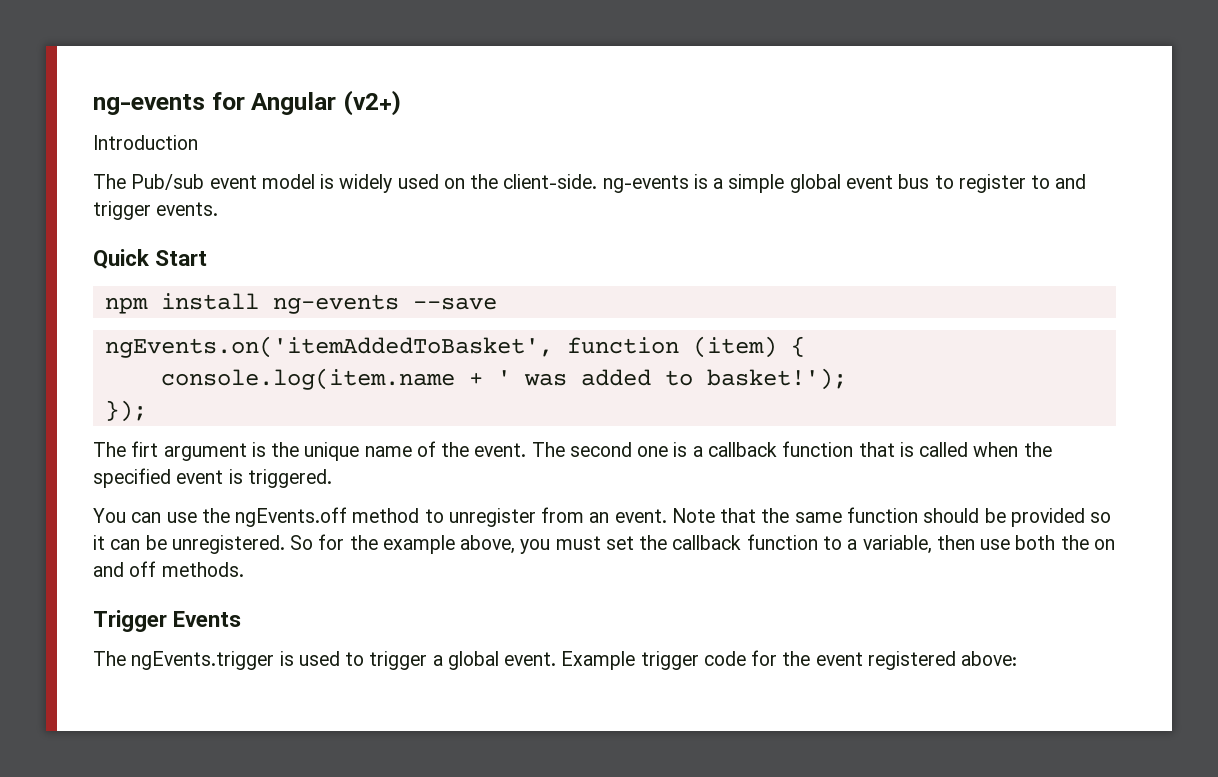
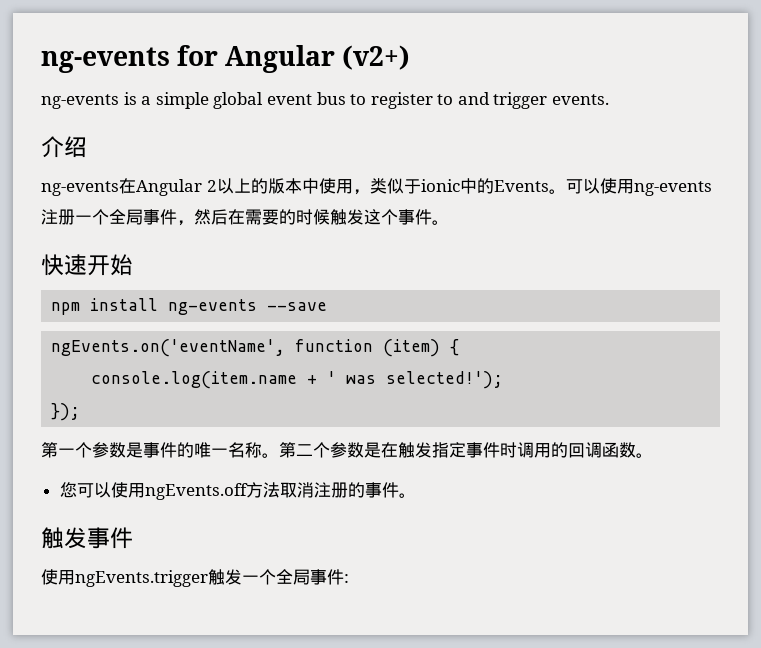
- Introduction
- The Pub/sub event model is widely used on the client-side. ng-events is a simple global event bus to register to and trigger events.
+ ng-events is a simple global event bus to register to and trigger events.
- Quick Start
+ 介绍
+ ng-events在Angular 2以上的版本中使用，类似于ionic中的Events。可以使用ng-events注册一个全局事件，然后在需要的时候触发这个事件。
+ 快速开始
- ngEvents.on('itemAddedToBasket', function (item) {
+ ngEvents.on('eventName', function (item) {
- console.log(item.name + ' was added to basket!');
+ console.log(item.name + ' was selected!');
  });
- The firt argument is the unique name of the event. The second one is a callback function that is called when the specified event is triggered.
- You can use the ngEvents.off method to unregister from an event. Note that the same function should be provided so it can be unregistered. So for the example above, you must set the callback function to a variable, then use both the on and off methods.
- Trigger Events
- The ngEvents.trigger is used to trigger a global event. Example trigger code for the event registered above:
+ 第一个参数是事件的唯一名称。第二个参数是在触发指定事件时调用的回调函数。
+ 您可以使用ngEvents.off方法取消注册的事件。
+ 触发事件
+ 使用ngEvents.trigger触发一个全局事件:

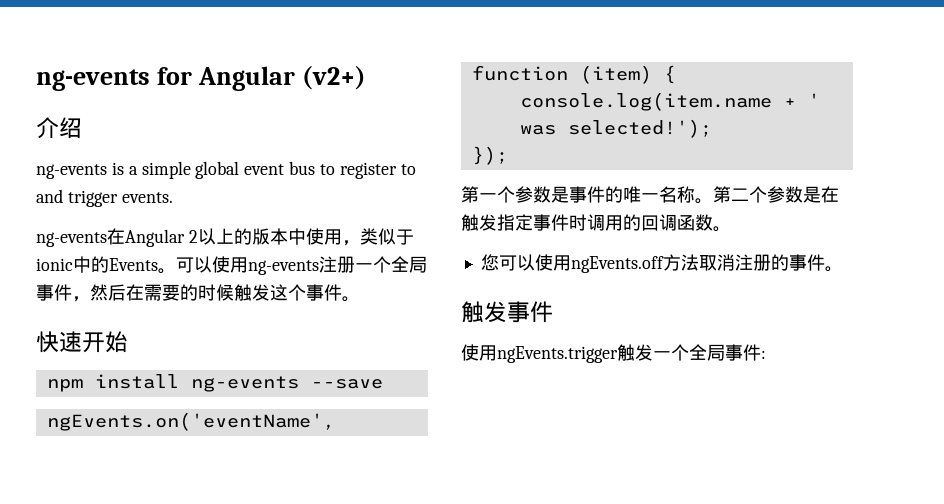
+ 介绍
- 介绍

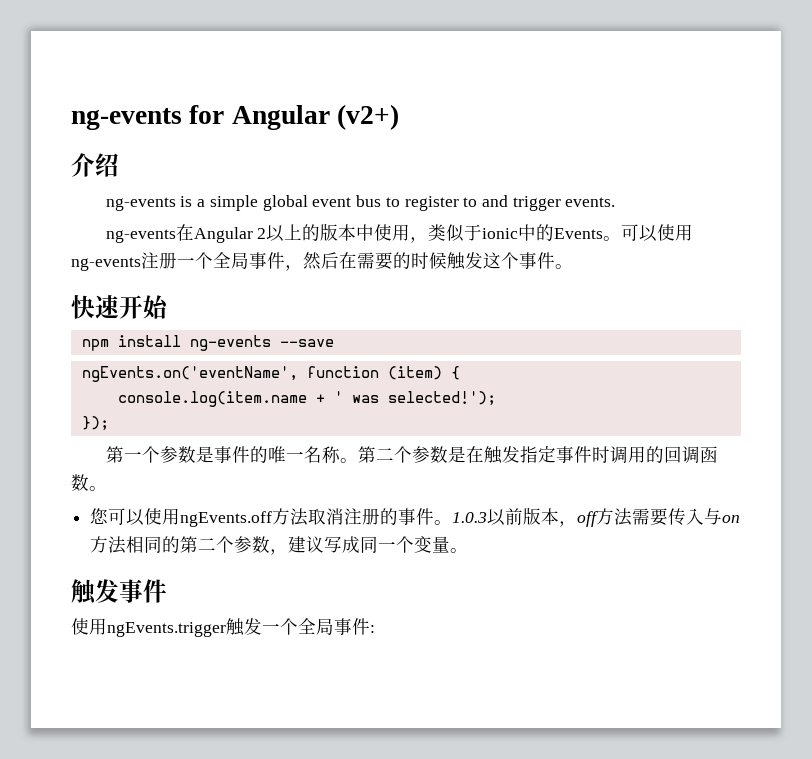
+ 1.0.3以前版本，off方法需要传入与on方法相同的第二个参数，建议写成同一个变量。

